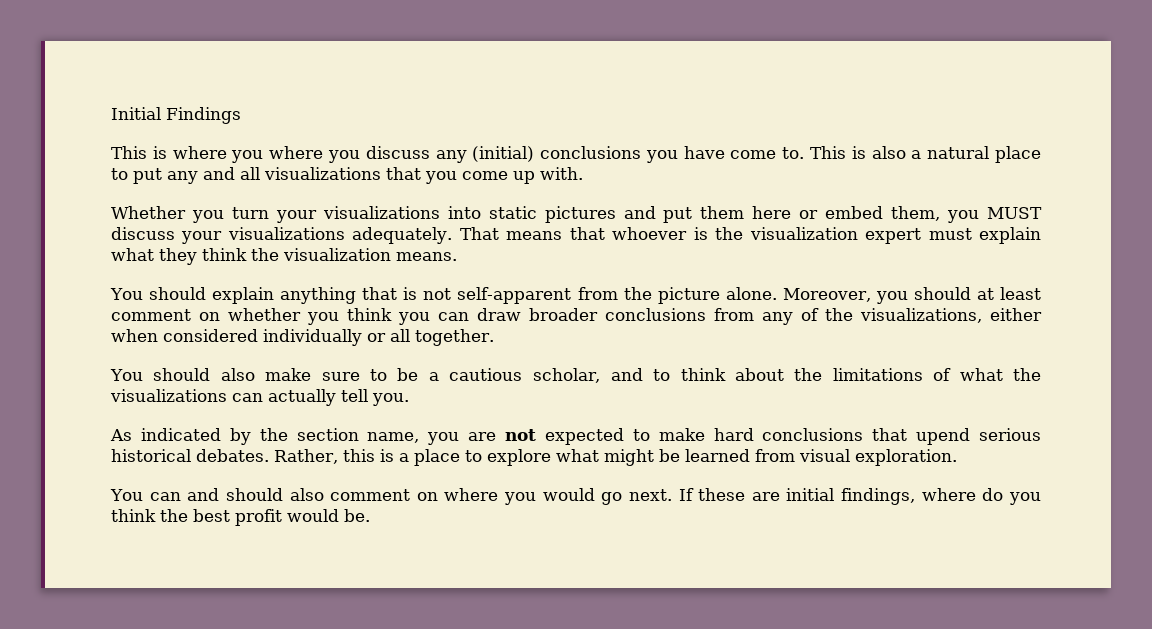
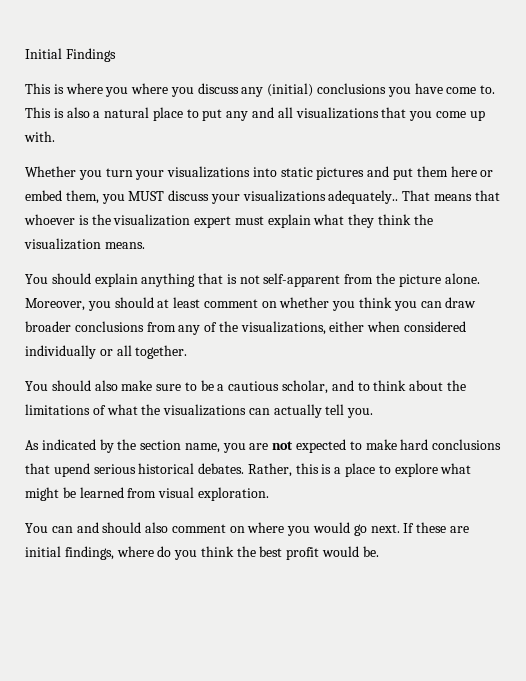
- Whether you turn your visualizations into static pictures and put them here or embed them, you MUST discuss your visualizations adequately.
+ Whether you turn your visualizations into static pictures and put them here or embed them, you MUST discuss your visualizations adequately..

